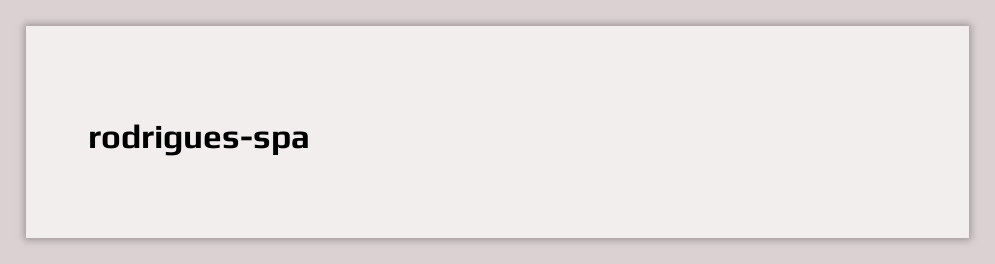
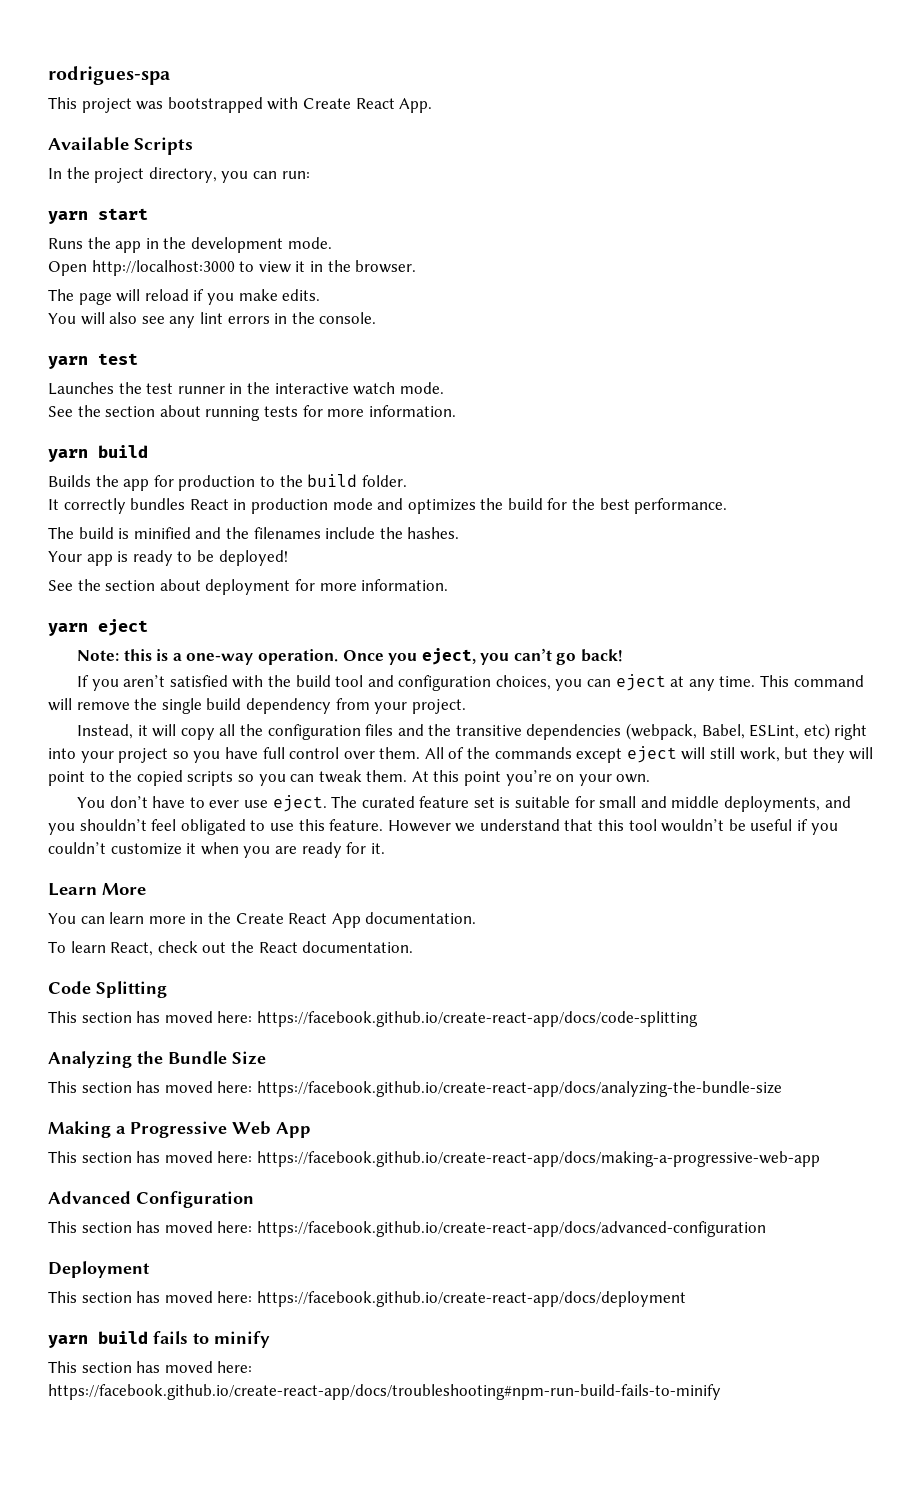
+ This project was bootstrapped with Create React App.
+ Available Scripts
+ In the project directory, you can run:
+ yarn start
+ Runs the app in the development mode.
+ Open http://localhost:3000 to view it in the browser.
+ The page will reload if you make edits.
+ You will also see any lint errors in the console.
+ yarn test
+ Launches the test runner in the interactive watch mode.
+ See the section about running tests for more information.
+ yarn build
+ Builds the app for production to the build folder.
+ It correctly bundles React in production mode and optimizes the build for the best performance.
+ The build is minified and the filenames include the hashes.
+ Your app is ready to be deployed!
+ See the section about deployment for more information.
+ yarn eject
+ Note: this is a one-way operation. Once you eject, you can’t go back!
+ If you aren’t satisfied with the build tool and configuration choices, you can eject at any time. This command will remove the single build dependency from your project.
+ Instead, it will copy all the configuration files and the transitive dependencies (webpack, Babel, ESLint, etc) right into your project so you have full control over them. All of the commands except eject will still work, but they will point to the copied scripts so you can tweak them. At this point you’re on your own.
+ You don’t have to ever use eject. The curated feature set is suitable for small and middle deployments, and you shouldn’t feel obligated to use this feature. However we understand that this tool wouldn’t be useful if you couldn’t customize it when you are ready for it.
+ Learn More
+ You can learn more in the Create React App documentation.
+ To learn React, check out the React documentation.
+ Code Splitting
+ This section has moved here: https://facebook.github.io/create-react-app/docs/code-splitting
+ Analyzing the Bundle Size
+ This section has moved here: https://facebook.github.io/create-react-app/docs/analyzing-the-bundle-size
+ Making a Progressive Web App
+ This section has moved here: https://facebook.github.io/create-react-app/docs/making-a-progressive-web-app
+ Advanced Configuration
+ This section has moved here: https://facebook.github.io/create-react-app/docs/advanced-configuration
+ Deployment
+ This section has moved here: https://facebook.github.io/create-react-app/docs/deployment
+ yarn build fails to minify
+ This section has moved here: https://facebook.github.io/create-react-app/docs/troubleshooting#npm-run-build-fails-to-minify

